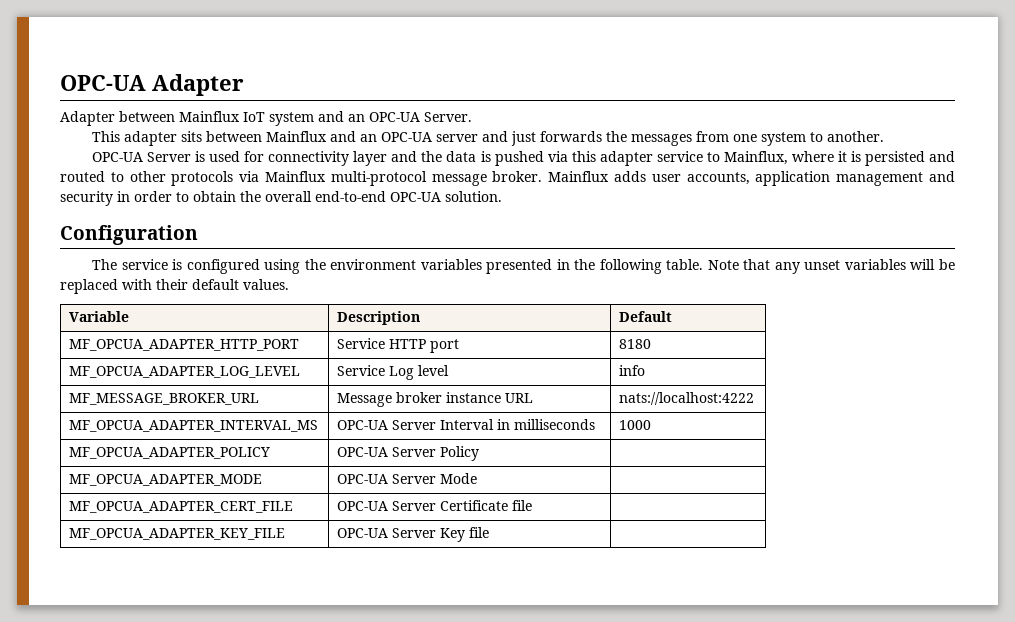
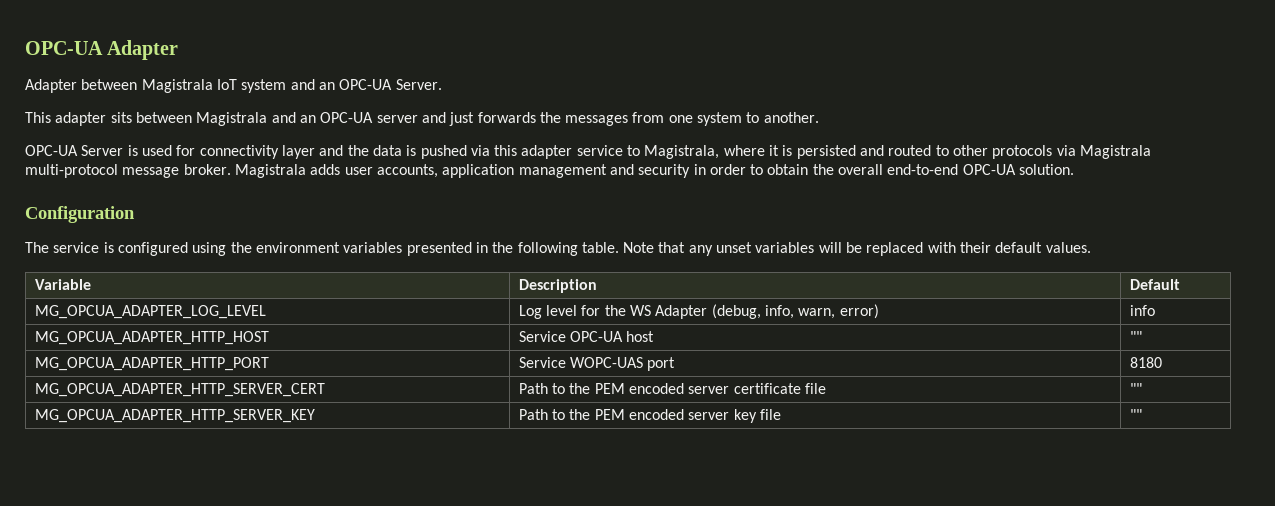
- Adapter between Mainflux IoT system and an OPC-UA Server.
+ Adapter between Magistrala IoT system and an OPC-UA Server.
- This adapter sits between Mainflux and an OPC-UA server and just forwards the messages from one system to another.
+ This adapter sits between Magistrala and an OPC-UA server and just forwards the messages from one system to another.
- OPC-UA Server is used for connectivity layer and the data is pushed via this adapter service to Mainflux, where it is persisted and routed to other protocols via Mainflux multi-protocol message broker.
+ OPC-UA Server is used for connectivity layer and the data is pushed via this adapter service to Magistrala, where it is persisted and routed to other protocols via Magistrala multi-protocol message broker.
- Mainflux adds user accounts, application management and security in order to obtain the overall end-to-end OPC-UA solution.
+ Magistrala adds user accounts, application management and security in order to obtain the overall end-to-end OPC-UA solution.
- MF_OPCUA_ADAPTER_HTTP_PORT | Service HTTP port | 8180
- MF_OPCUA_ADAPTER_LOG_LEVEL | Service Log level | info
- MF_MESSAGE_BROKER_URL | Message broker instance URL | nats://localhost:4222
- MF_OPCUA_ADAPTER_INTERVAL_MS | OPC-UA Server Interval in milliseconds | 1000
- MF_OPCUA_ADAPTER_POLICY | OPC-UA Server Policy |
- MF_OPCUA_ADAPTER_MODE | OPC-UA Server Mode |
- MF_OPCUA_ADAPTER_CERT_FILE | OPC-UA Server Certificate file |
- MF_OPCUA_ADAPTER_KEY_FILE | OPC-UA Server Key file |
+ MG_OPCUA_ADAPTER_LOG_LEVEL | Log level for the WS Adapter (debug, info, warn, error) | info
+ MG_OPCUA_ADAPTER_HTTP_HOST | Service OPC-UA host | ""
+ MG_OPCUA_ADAPTER_HTTP_PORT | Service WOPC-UAS port | 8180
+ MG_OPCUA_ADAPTER_HTTP_SERVER_CERT | Path to the PEM encoded server certificate file | ""
+ MG_OPCUA_ADAPTER_HTTP_SERVER_KEY | Path to the PEM encoded server key file | ""

